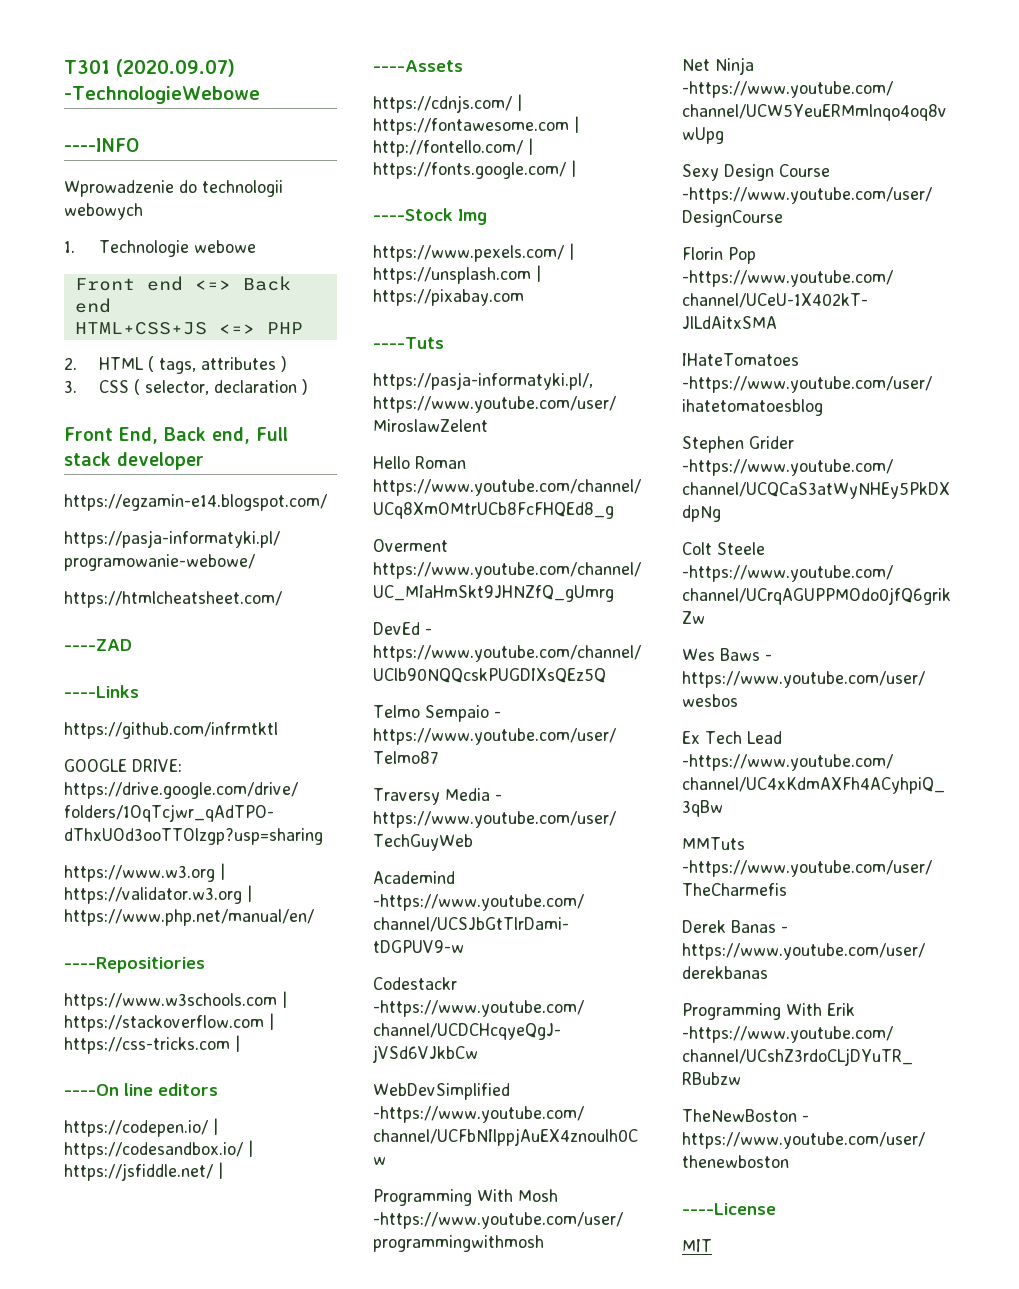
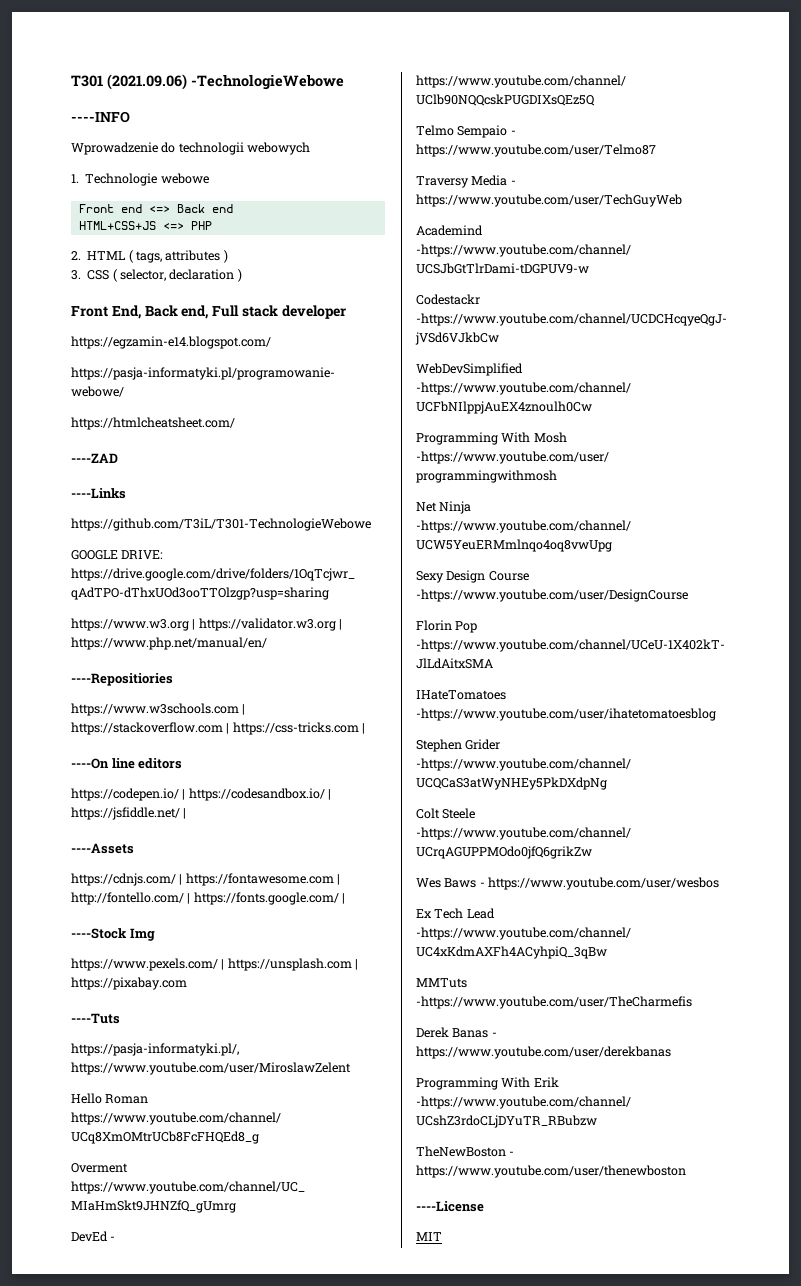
- T301 (2020.09.07) -TechnologieWebowe
+ T301 (2021.09.06) -TechnologieWebowe
- https://github.com/infrmtktl
+ https://github.com/T3iL/T301-TechnologieWebowe

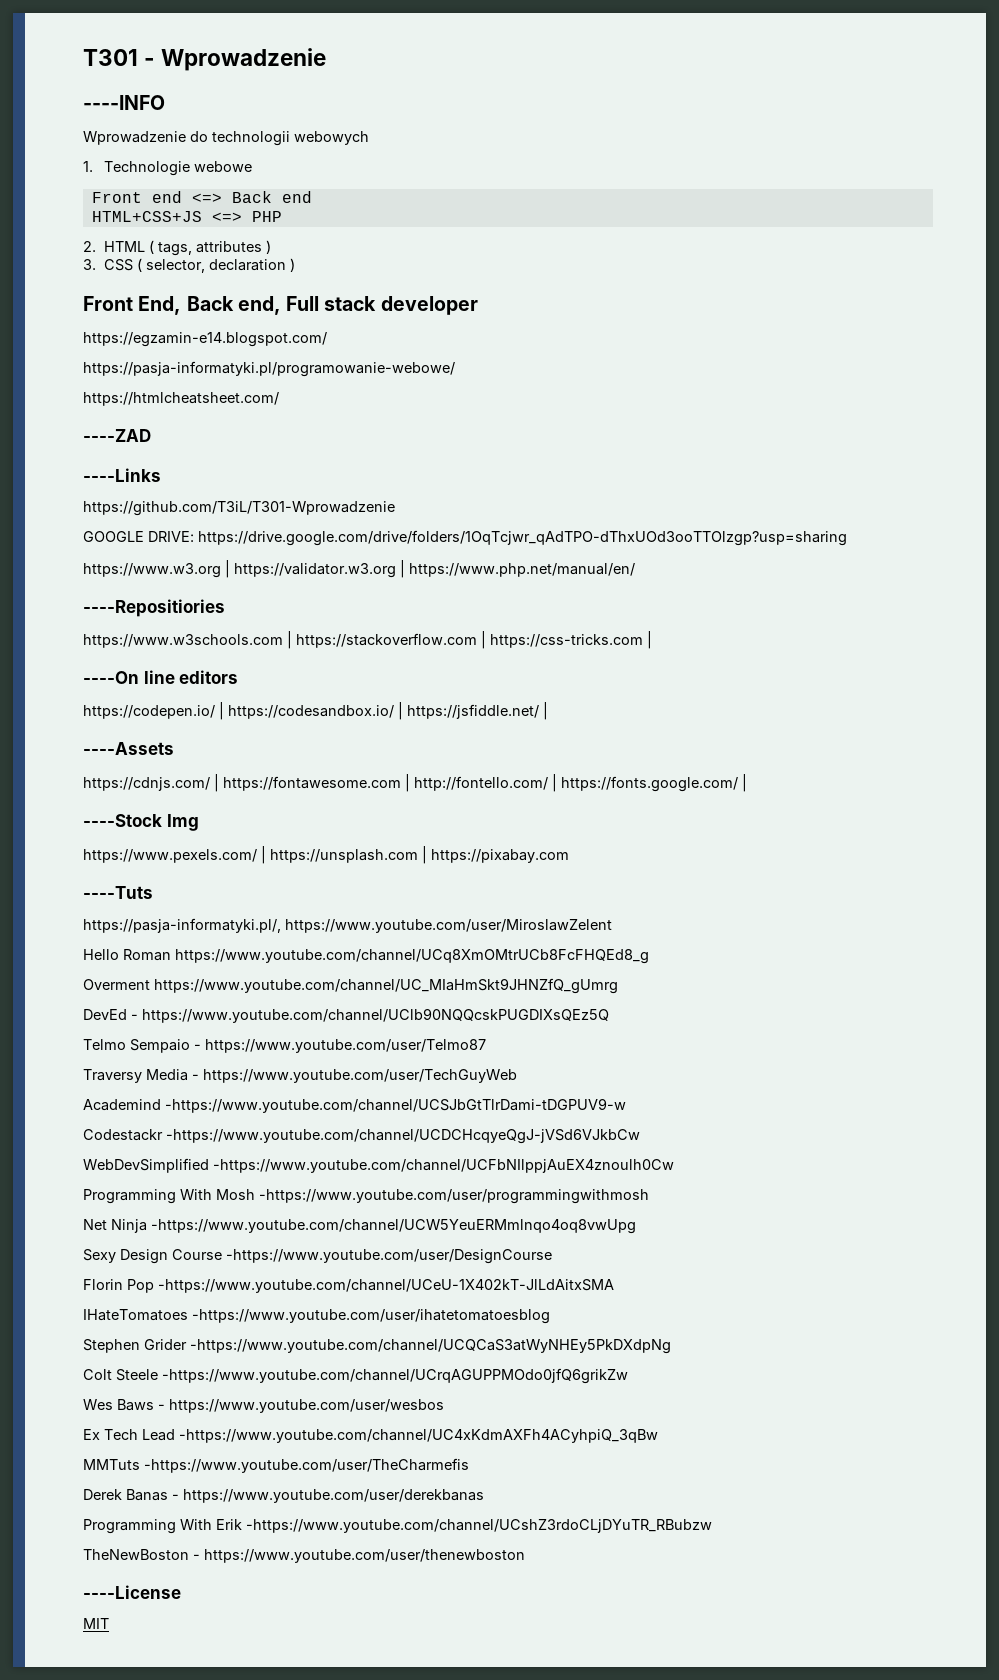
- T301 (2021.09.06) -TechnologieWebowe
+ T301 - Wprowadzenie
- https://github.com/T3iL/T301-TechnologieWebowe
+ https://github.com/T3iL/T301-Wprowadzenie

